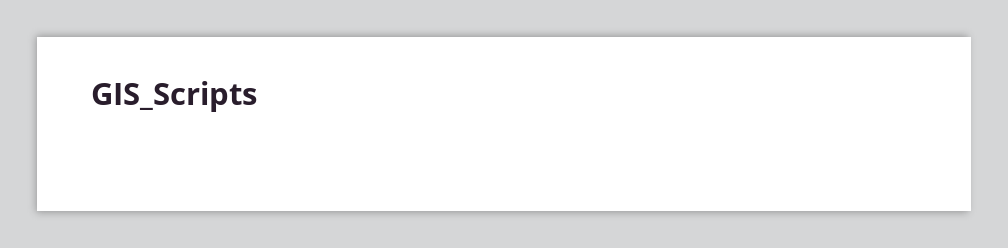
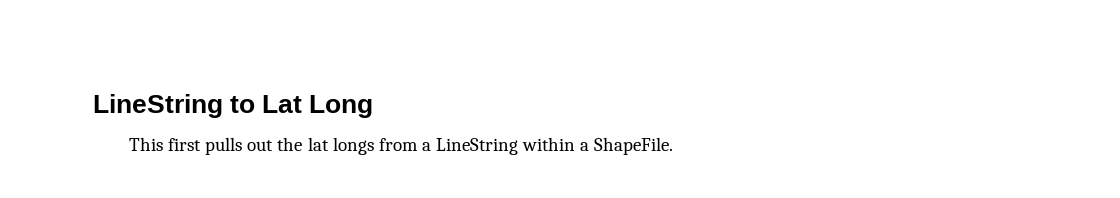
- GIS_Scripts
+ LineString to Lat Long
+ This first pulls out the lat longs from a LineString within a ShapeFile.

